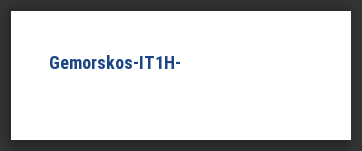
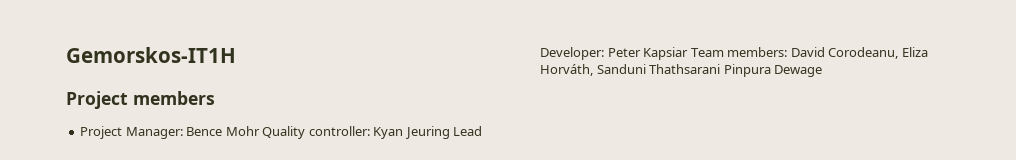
- Gemorskos-IT1H-
+ Gemorskos-IT1H
+ Project members
+ Project Manager: Bence Mohr Quality controller: Kyan Jeuring Lead Developer: Peter Kapsiar Team members: David Corodeanu, Eliza Horváth, Sanduni Thathsarani Pinpura Dewage

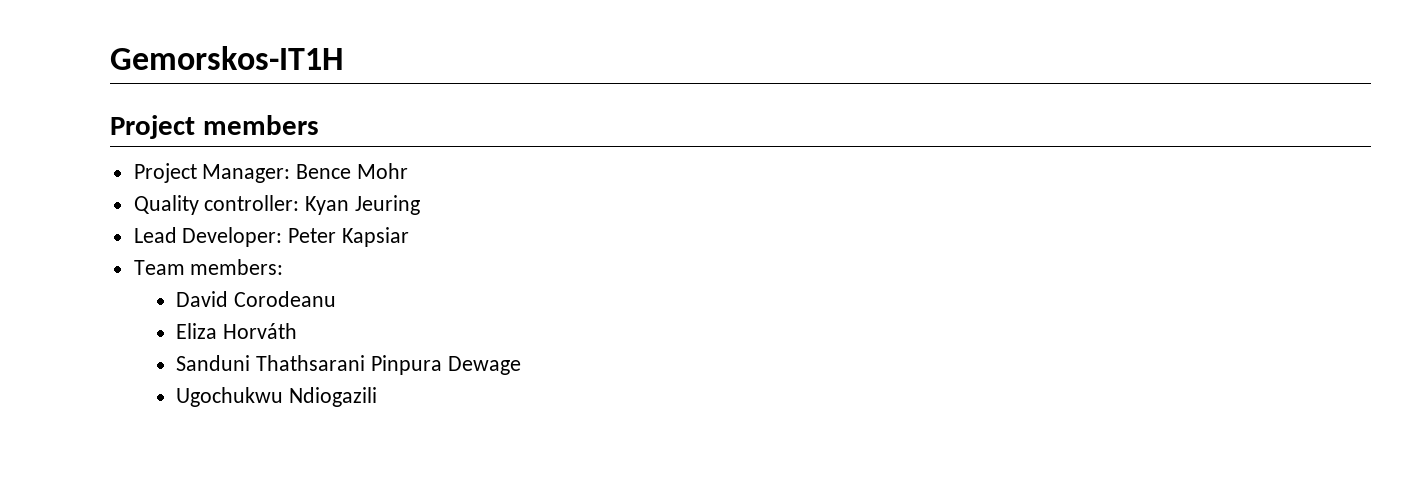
- Project Manager: Bence Mohr Quality controller: Kyan Jeuring Lead Developer: Peter Kapsiar Team members: David Corodeanu, Eliza Horváth, Sanduni Thathsarani Pinpura Dewage
+ Project Manager: Bence Mohr
+ Quality controller: Kyan Jeuring
+ Lead Developer: Peter Kapsiar
+ Team members:
+ David Corodeanu
+ Eliza Horváth
+ Sanduni Thathsarani Pinpura Dewage
+ Ugochukwu Ndiogazili

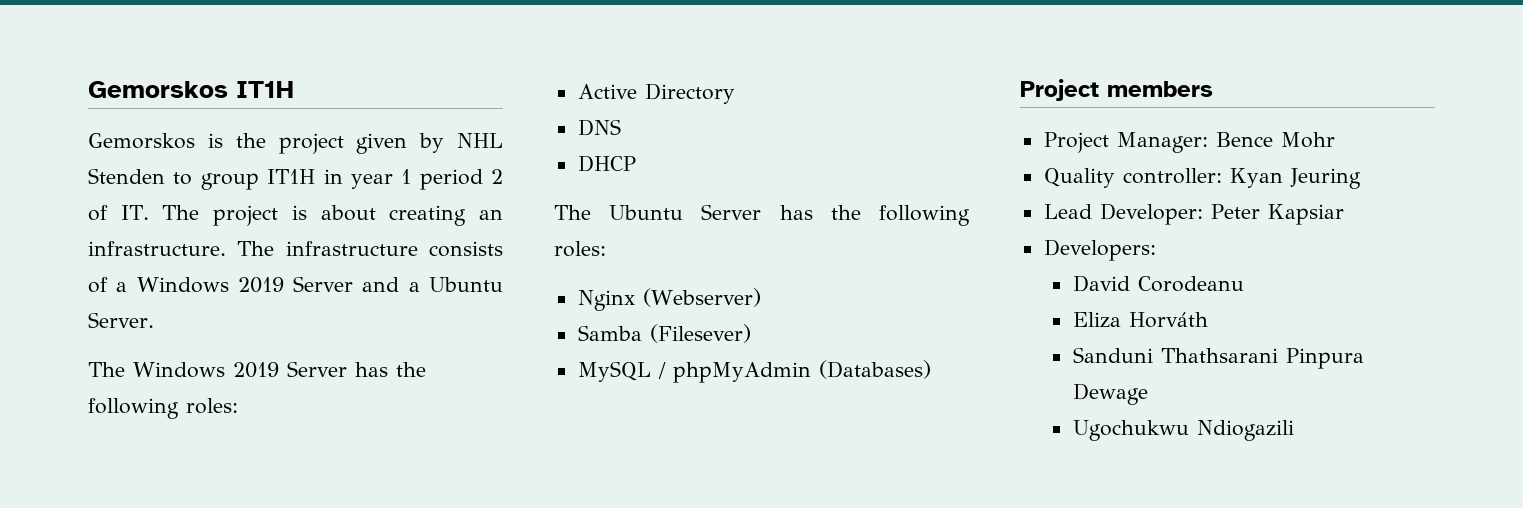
- Gemorskos-IT1H
+ Gemorskos IT1H
+ Gemorskos is the project given by NHL Stenden to group IT1H in year 1 period 2 of IT. The project is about creating an infrastructure. The infrastructure consists of a Windows 2019 Server and a Ubuntu Server.
+ The Windows 2019 Server has the following roles:
+ Active Directory
+ DNS
+ DHCP
+ The Ubuntu Server has the following roles:
+ Nginx (Webserver)
+ Samba (Filesever)
+ MySQL / phpMyAdmin (Databases)
- Team members:
+ Developers:

